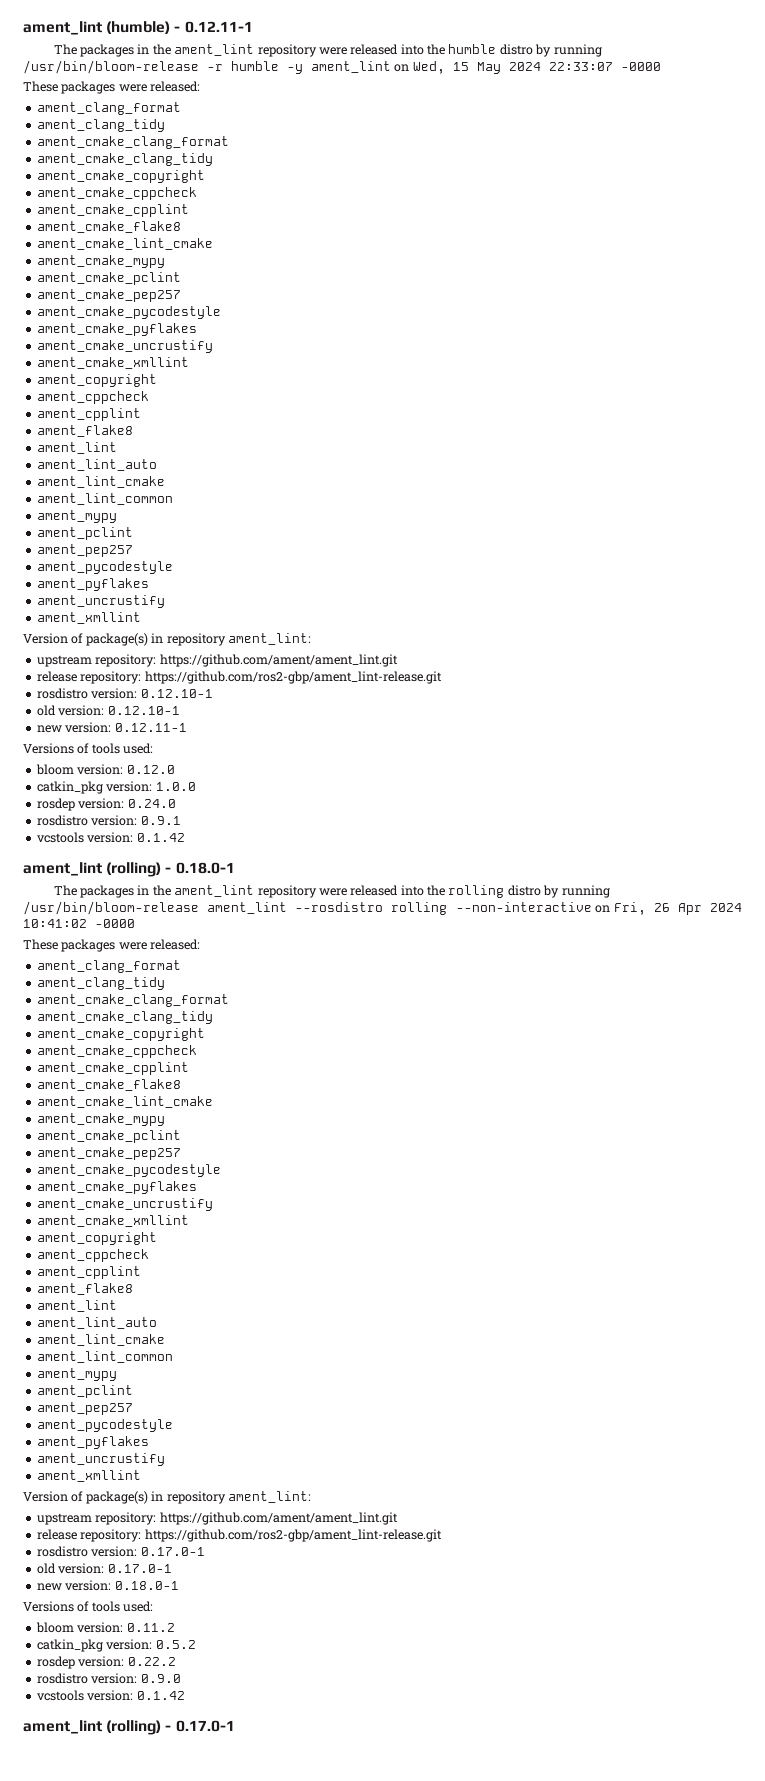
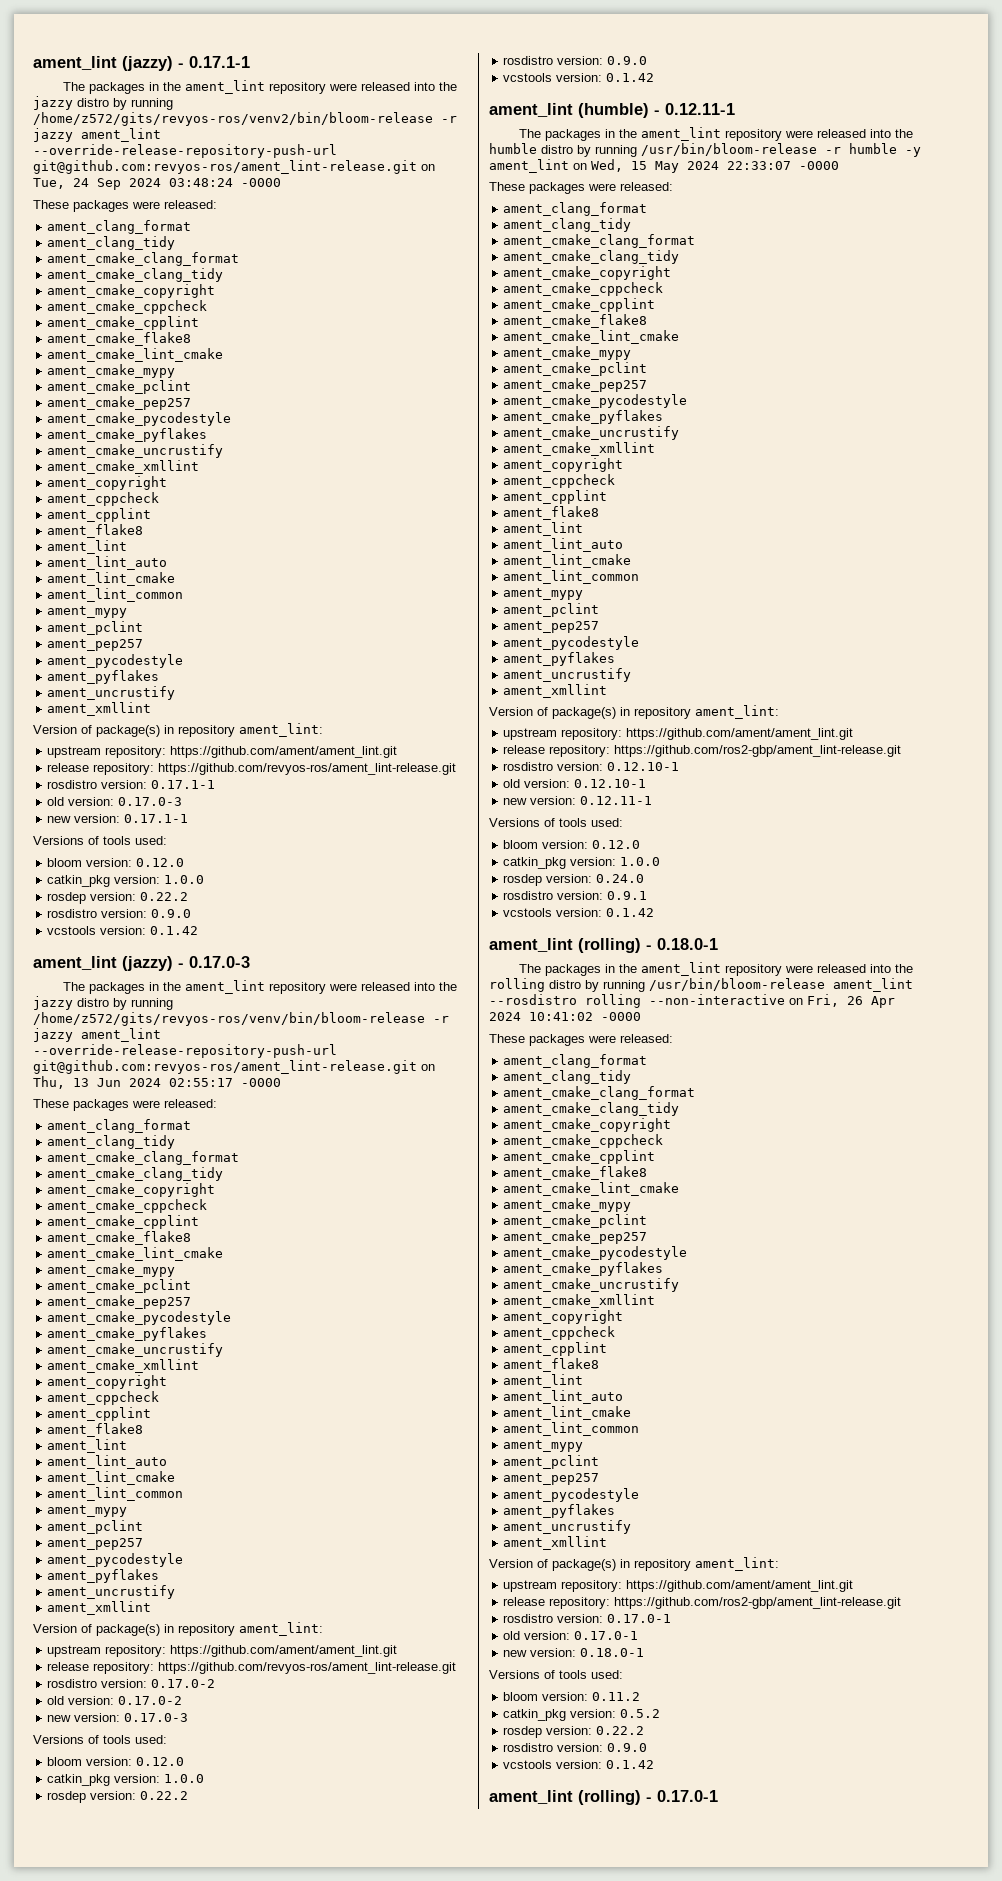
+ ament_lint (jazzy) - 0.17.1-1
+ The packages in the ament_lint repository were released into the jazzy distro by running /home/z572/gits/revyos-ros/venv2/bin/bloom-release -r jazzy ament_lint --override-release-repository-push-url git@github.com:revyos-ros/ament_lint-release.git on Tue, 24 Sep 2024 03:48:24 -0000
+ These packages were released:
+ ament_clang_format
+ ament_clang_tidy
+ ament_cmake_clang_format
+ ament_cmake_clang_tidy
+ ament_cmake_copyright
+ ament_cmake_cppcheck
+ ament_cmake_cpplint
+ ament_cmake_flake8
+ ament_cmake_lint_cmake
+ ament_cmake_mypy
+ ament_cmake_pclint
+ ament_cmake_pep257
+ ament_cmake_pycodestyle
+ ament_cmake_pyflakes
+ ament_cmake_uncrustify
+ ament_cmake_xmllint
+ ament_copyright
+ ament_cppcheck
+ ament_cpplint
+ ament_flake8
+ ament_lint
+ ament_lint_auto
+ ament_lint_cmake
+ ament_lint_common
+ ament_mypy
+ ament_pclint
+ ament_pep257
+ ament_pycodestyle
+ ament_pyflakes
+ ament_uncrustify
+ ament_xmllint
+ Version of package(s) in repository ament_lint:
+ upstream repository: https://github.com/ament/ament_lint.git
+ release repository: https://github.com/revyos-ros/ament_lint-release.git
+ rosdistro version: 0.17.1-1
+ old version: 0.17.0-3
+ new version: 0.17.1-1
+ Versions of tools used:
+ bloom version: 0.12.0
+ catkin_pkg version: 1.0.0
+ rosdep version: 0.22.2
+ rosdistro version: 0.9.0
+ vcstools version: 0.1.42
+ ament_lint (jazzy) - 0.17.0-3
+ The packages in the ament_lint repository were released into the jazzy distro by running /home/z572/gits/revyos-ros/venv/bin/bloom-release -r jazzy ament_lint --override-release-repository-push-url git@github.com:revyos-ros/ament_lint-release.git on Thu, 13 Jun 2024 02:55:17 -0000
+ These packages were released:
+ ament_clang_format
+ ament_clang_tidy
+ ament_cmake_clang_format
+ ament_cmake_clang_tidy
+ ament_cmake_copyright
+ ament_cmake_cppcheck
+ ament_cmake_cpplint
+ ament_cmake_flake8
+ ament_cmake_lint_cmake
+ ament_cmake_mypy
+ ament_cmake_pclint
+ ament_cmake_pep257
+ ament_cmake_pycodestyle
+ ament_cmake_pyflakes
+ ament_cmake_uncrustify
+ ament_cmake_xmllint
+ ament_copyright
+ ament_cppcheck
+ ament_cpplint
+ ament_flake8
+ ament_lint
+ ament_lint_auto
+ ament_lint_cmake
+ ament_lint_common
+ ament_mypy
+ ament_pclint
+ ament_pep257
+ ament_pycodestyle
+ ament_pyflakes
+ ament_uncrustify
+ ament_xmllint
+ Version of package(s) in repository ament_lint:
+ upstream repository: https://github.com/ament/ament_lint.git
+ release repository: https://github.com/revyos-ros/ament_lint-release.git
+ rosdistro version: 0.17.0-2
+ old version: 0.17.0-2
+ new version: 0.17.0-3
+ Versions of tools used:
+ bloom version: 0.12.0
+ catkin_pkg version: 1.0.0
+ rosdep version: 0.22.2
+ rosdistro version: 0.9.0
+ vcstools version: 0.1.42

